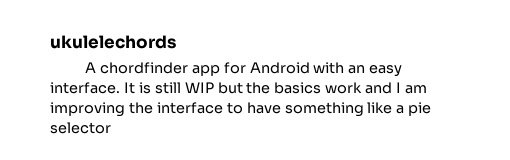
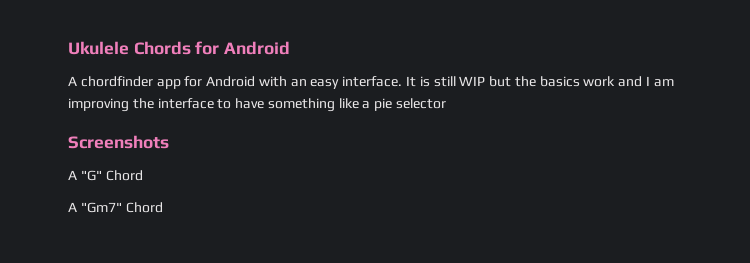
- ukulelechords
+ Ukulele Chords for Android
+ Screenshots
+ A "G" Chord
+ A "Gm7" Chord

